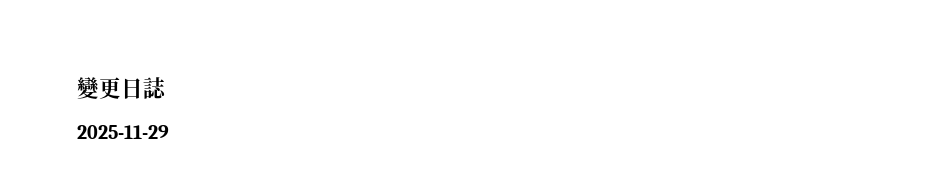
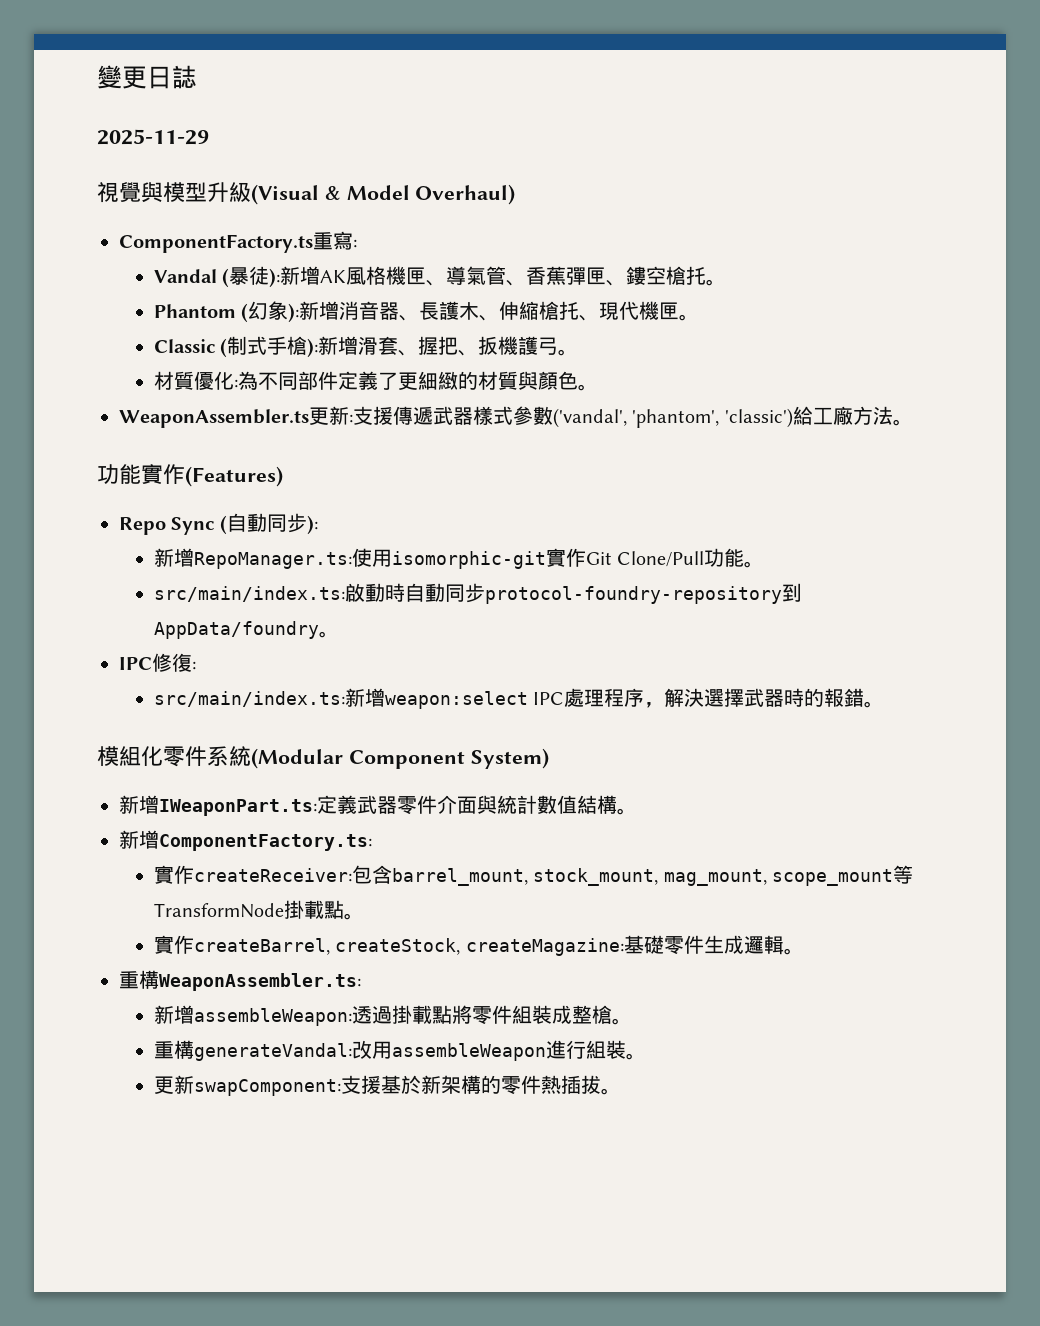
+ 視覺與模型升級(Visual & Model Overhaul)
+ ComponentFactory.ts重寫:
+ Vandal (暴徒):新增AK風格機匣、導氣管、香蕉彈匣、鏤空槍托。
+ Phantom (幻象):新增消音器、長護木、伸縮槍托、現代機匣。
+ Classic (制式手槍):新增滑套、握把、扳機護弓。
+ 材質優化:為不同部件定義了更細緻的材質與顏色。
+ WeaponAssembler.ts更新:支援傳遞武器樣式參數('vandal', 'phantom', 'classic')給工廠方法。
+ 功能實作(Features)
+ Repo Sync (自動同步):
+ 新增RepoManager.ts:使用isomorphic-git實作Git Clone/Pull功能。
+ src/main/index.ts:啟動時自動同步protocol-foundry-repository到AppData/foundry。
+ IPC修復:
+ src/main/index.ts:新增weapon:select IPC處理程序，解決選擇武器時的報錯。
+ 模組化零件系統(Modular Component System)
+ 新增IWeaponPart.ts:定義武器零件介面與統計數值結構。
+ 新增ComponentFactory.ts:
+ 實作createReceiver:包含barrel_mount, stock_mount, mag_mount, scope_mount等TransformNode掛載點。
+ 實作createBarrel, createStock, createMagazine:基礎零件生成邏輯。
+ 重構WeaponAssembler.ts:
+ 新增assembleWeapon:透過掛載點將零件組裝成整槍。
+ 重構generateVandal:改用assembleWeapon進行組裝。
+ 更新swapComponent:支援基於新架構的零件熱插拔。

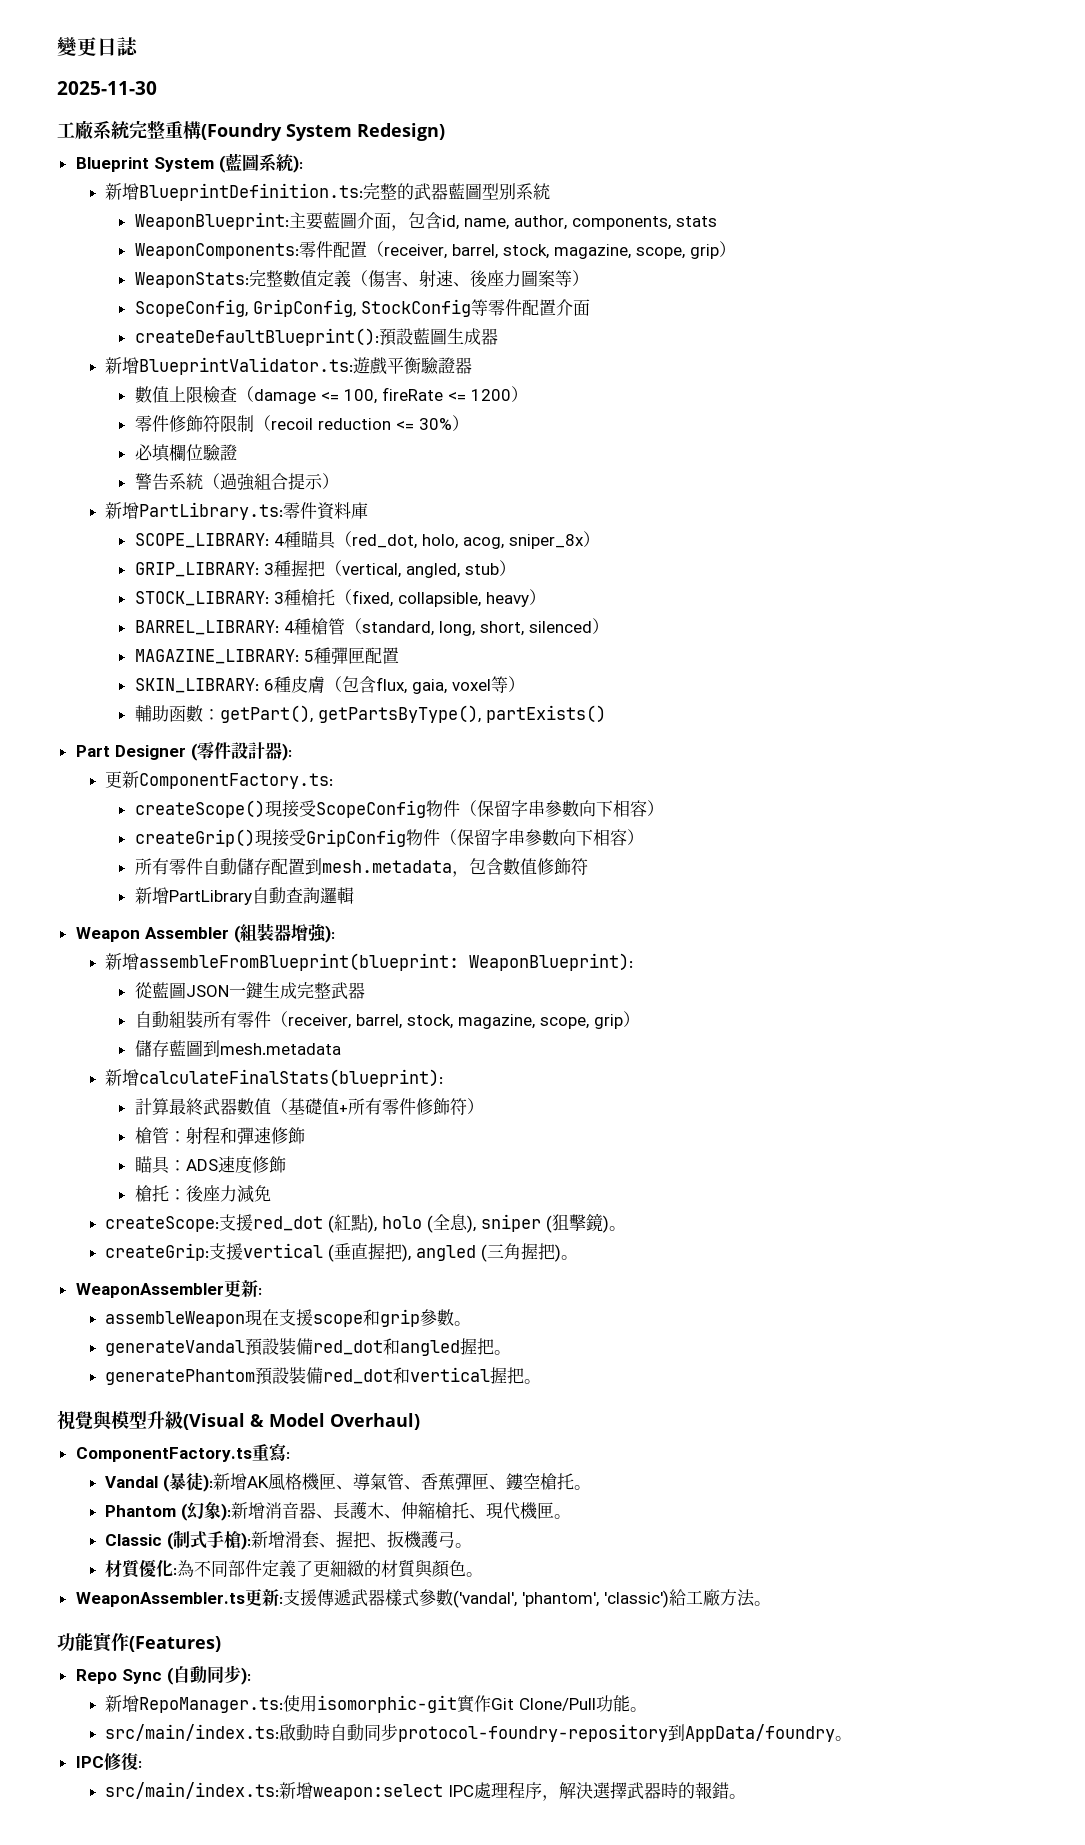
- 2025-11-29
+ 2025-11-30
+ 工廠系統完整重構(Foundry System Redesign)
+ Blueprint System (藍圖系統):
+ 新增BlueprintDefinition.ts:完整的武器藍圖型別系統
+ WeaponBlueprint:主要藍圖介面，包含id, name, author, components, stats
+ WeaponComponents:零件配置（receiver, barrel, stock, magazine, scope, grip）
+ WeaponStats:完整數值定義（傷害、射速、後座力圖案等）
+ ScopeConfig, GripConfig, StockConfig等零件配置介面
+ createDefaultBlueprint():預設藍圖生成器
+ 新增BlueprintValidator.ts:遊戲平衡驗證器
+ 數值上限檢查（damage <= 100, fireRate <= 1200）
+ 零件修飾符限制（recoil reduction <= 30%）
+ 必填欄位驗證
+ 警告系統（過強組合提示）
+ 新增PartLibrary.ts:零件資料庫
+ SCOPE_LIBRARY: 4種瞄具（red_dot, holo, acog, sniper_8x）
+ GRIP_LIBRARY: 3種握把（vertical, angled, stub）
+ STOCK_LIBRARY: 3種槍托（fixed, collapsible, heavy）
+ BARREL_LIBRARY: 4種槍管（standard, long, short, silenced）
+ MAGAZINE_LIBRARY: 5種彈匣配置
+ SKIN_LIBRARY: 6種皮膚（包含flux, gaia, voxel等）
+ 輔助函數：getPart(), getPartsByType(), partExists()
+ Part Designer (零件設計器):
+ 更新ComponentFactory.ts:
+ createScope()現接受ScopeConfig物件（保留字串參數向下相容）
+ createGrip()現接受GripConfig物件（保留字串參數向下相容）
+ 所有零件自動儲存配置到mesh.metadata，包含數值修飾符
+ 新增PartLibrary自動查詢邏輯
+ Weapon Assembler (組裝器增強):
+ 新增assembleFromBlueprint(blueprint: WeaponBlueprint):
+ 從藍圖JSON一鍵生成完整武器
+ 自動組裝所有零件（receiver, barrel, stock, magazine, scope, grip）
+ 儲存藍圖到mesh.metadata
+ 新增calculateFinalStats(blueprint):
+ 計算最終武器數值（基礎值+所有零件修飾符）
+ 槍管：射程和彈速修飾
+ 瞄具：ADS速度修飾
+ 槍托：後座力減免
+ createScope:支援red_dot (紅點), holo (全息), sniper (狙擊鏡)。
+ createGrip:支援vertical (垂直握把), angled (三角握把)。
+ WeaponAssembler更新:
+ assembleWeapon現在支援scope和grip參數。
+ generateVandal預設裝備red_dot和angled握把。
+ generatePhantom預設裝備red_dot和vertical握把。
- 模組化零件系統(Modular Component System)
- 新增IWeaponPart.ts:定義武器零件介面與統計數值結構。
- 新增ComponentFactory.ts:
- 實作createReceiver:包含barrel_mount, stock_mount, mag_mount, scope_mount等TransformNode掛載點。
- 實作createBarrel, createStock, createMagazine:基礎零件生成邏輯。
- 重構WeaponAssembler.ts:
- 新增assembleWeapon:透過掛載點將零件組裝成整槍。
- 重構generateVandal:改用assembleWeapon進行組裝。
- 更新swapComponent:支援基於新架構的零件熱插拔。

